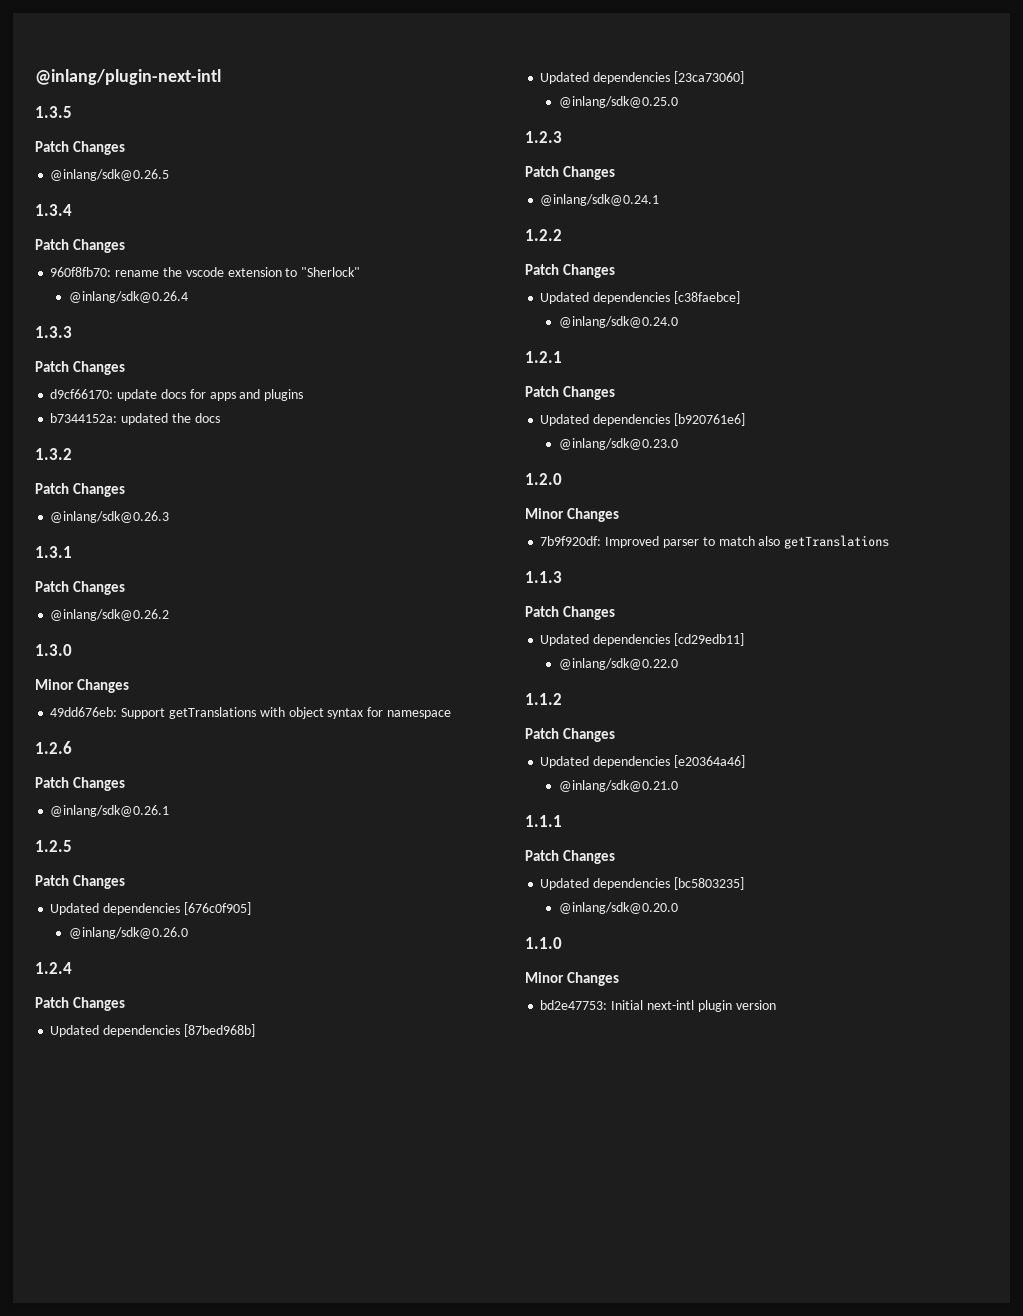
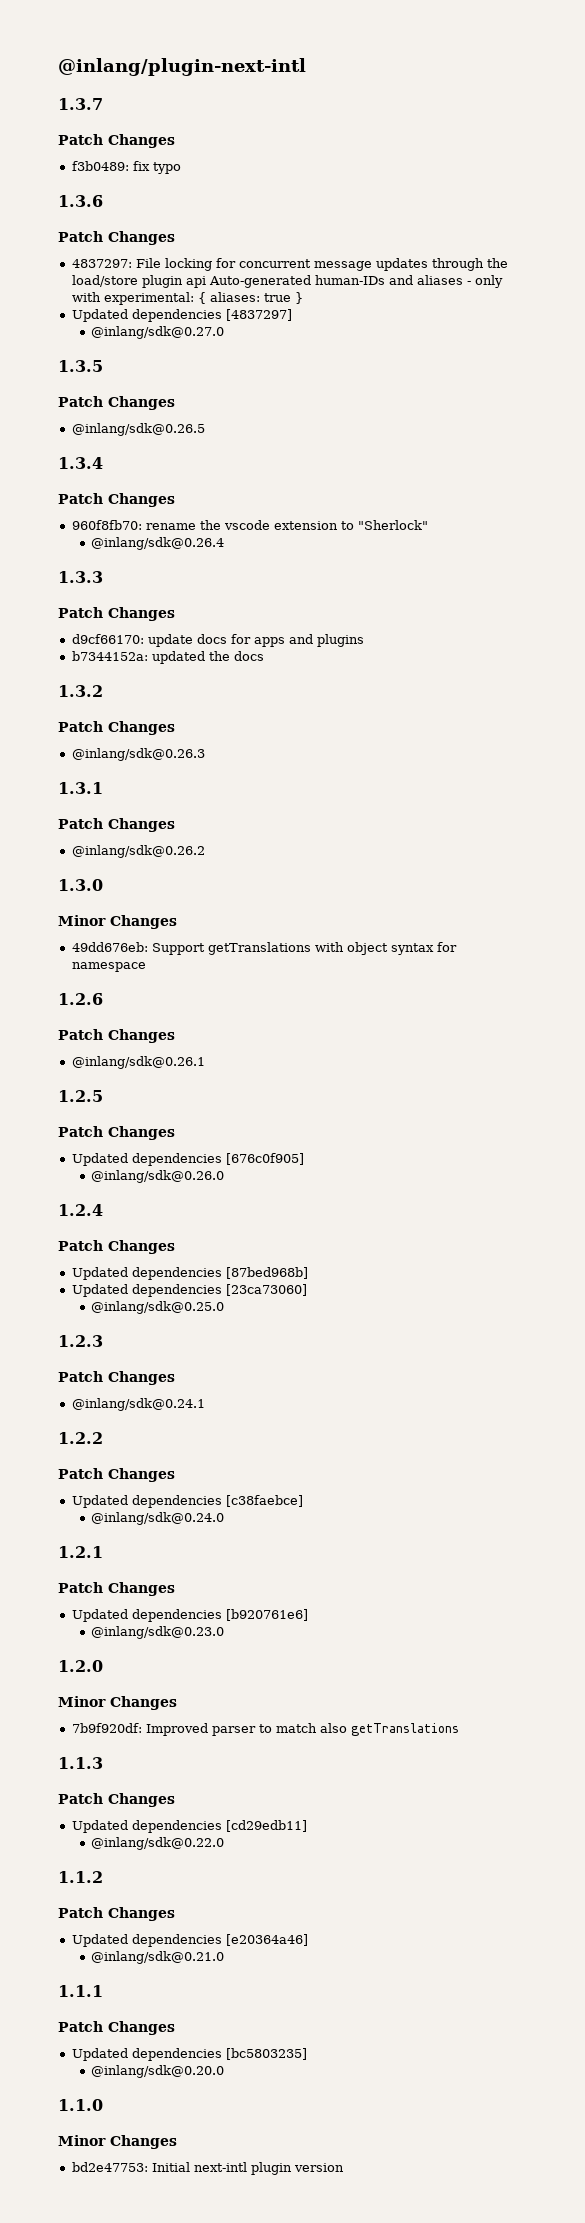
+ 1.3.7
+ Patch Changes
+ f3b0489: fix typo
+ 1.3.6
+ Patch Changes
+ 4837297: File locking for concurrent message updates through the load/store plugin api Auto-generated human-IDs and aliases - only with experimental: { aliases: true }
+ Updated dependencies [4837297]
+ @inlang/sdk@0.27.0

